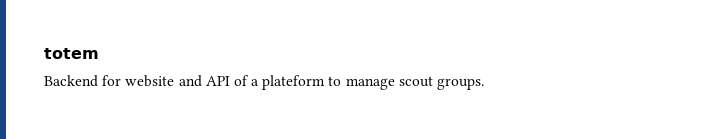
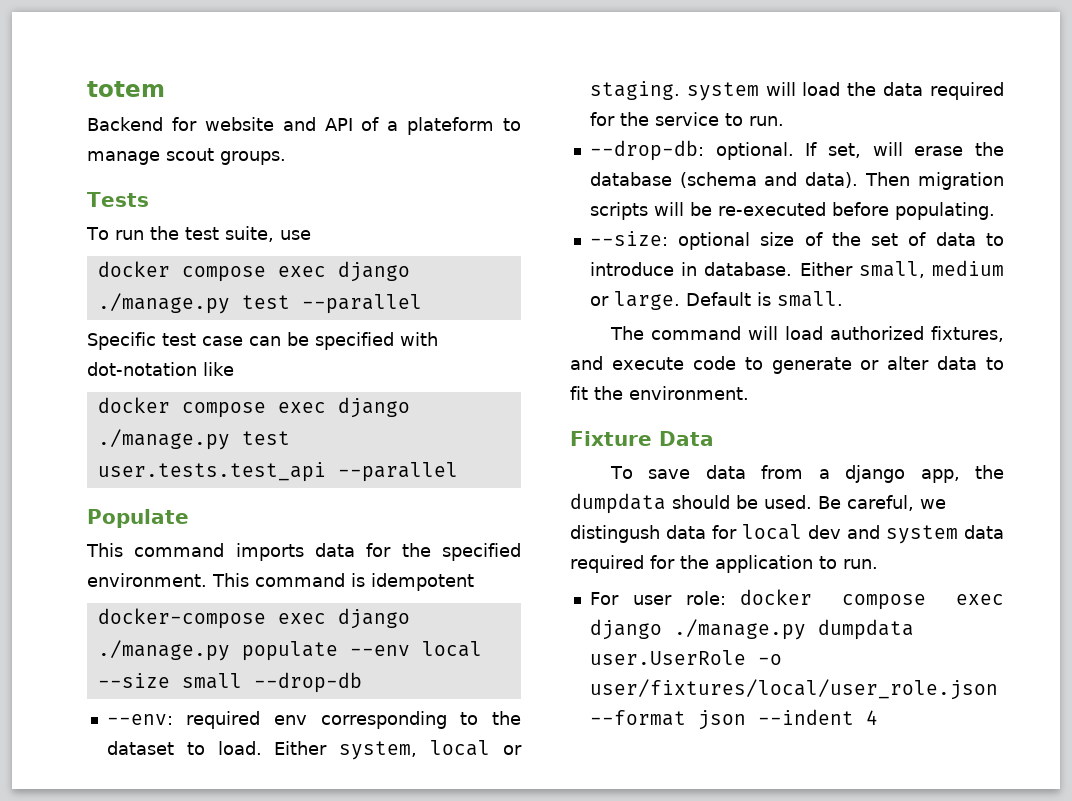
+ Tests
+ To run the test suite, use
+ docker compose exec django ./manage.py test --parallel
+ Specific test case can be specified with dot-notation like
+ docker compose exec django ./manage.py test user.tests.test_api --parallel
+ Populate
+ This command imports data for the specified environment. This command is idempotent
+ docker-compose exec django ./manage.py populate --env local --size small --drop-db
+ --env: required env corresponding to the dataset to load. Either system, local or staging. system will load the data required for the service to run.
+ --drop-db: optional. If set, will erase the database (schema and data). Then migration scripts will be re-executed before populating.
+ --size: optional size of the set of data to introduce in database. Either small, medium or large. Default is small.
+ The command will load authorized fixtures, and execute code to generate or alter data to fit the environment.
+ Fixture Data
+ To save data from a django app, the dumpdata should be used. Be careful, we distingush data for local dev and system data required for the application to run.
+ For user role: docker compose exec django ./manage.py dumpdata user.UserRole -o user/fixtures/local/user_role.json --format json --indent 4

